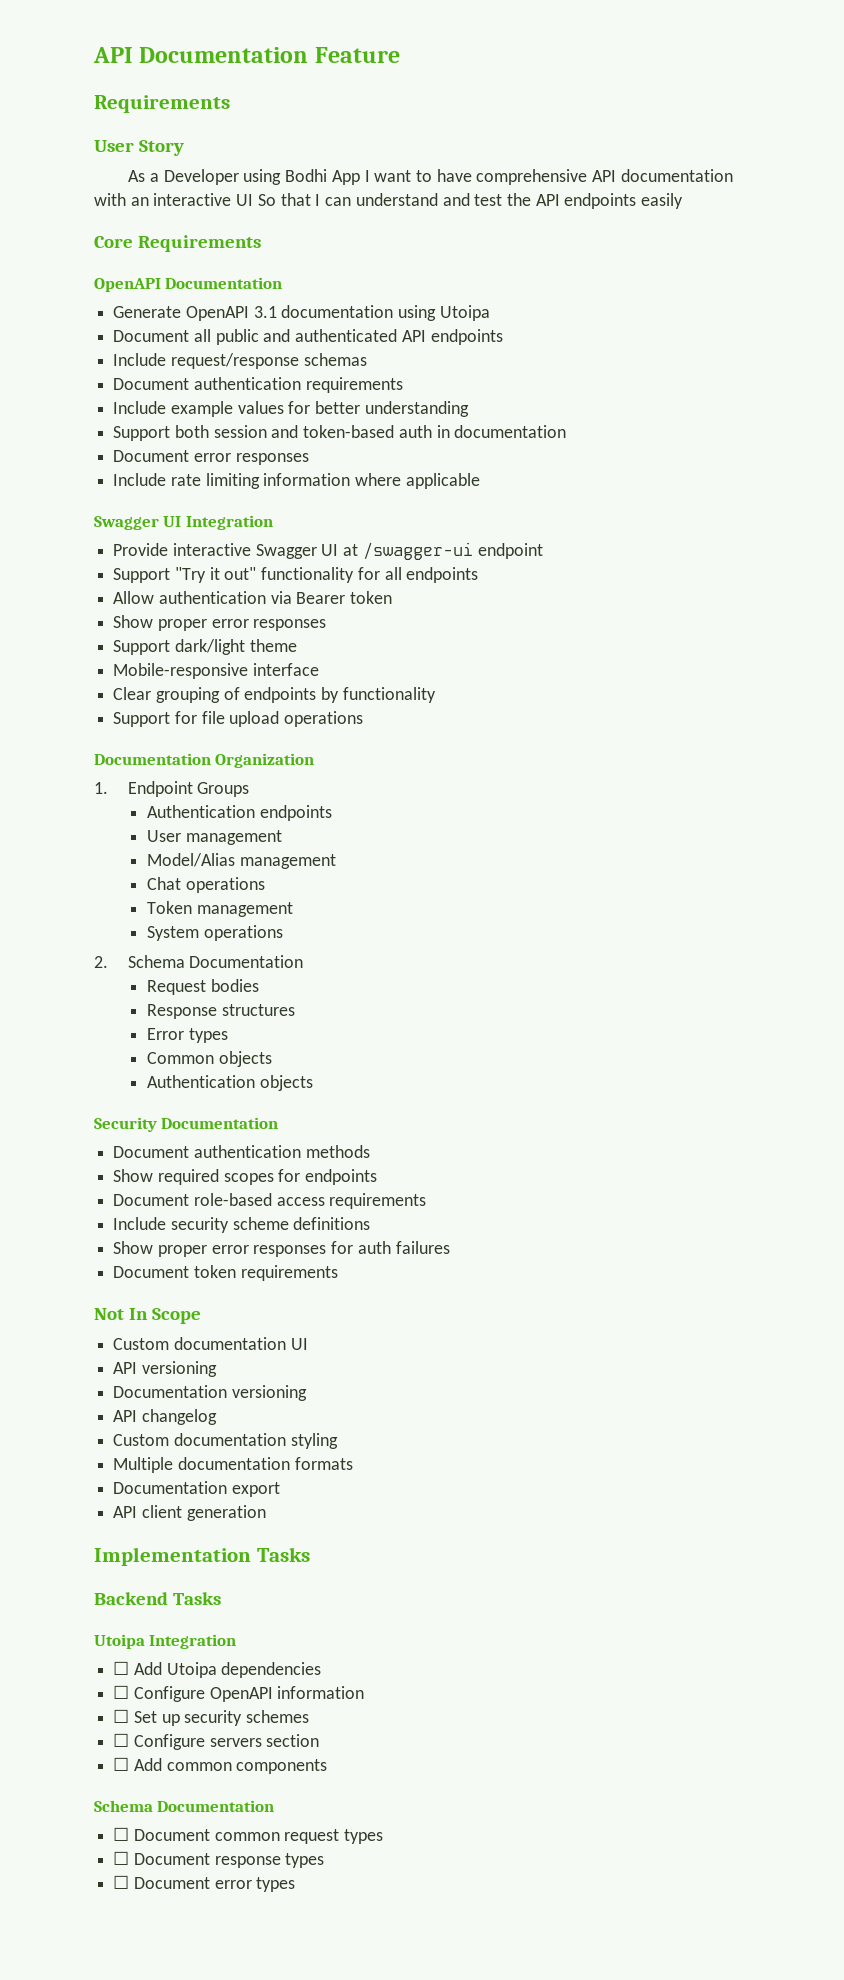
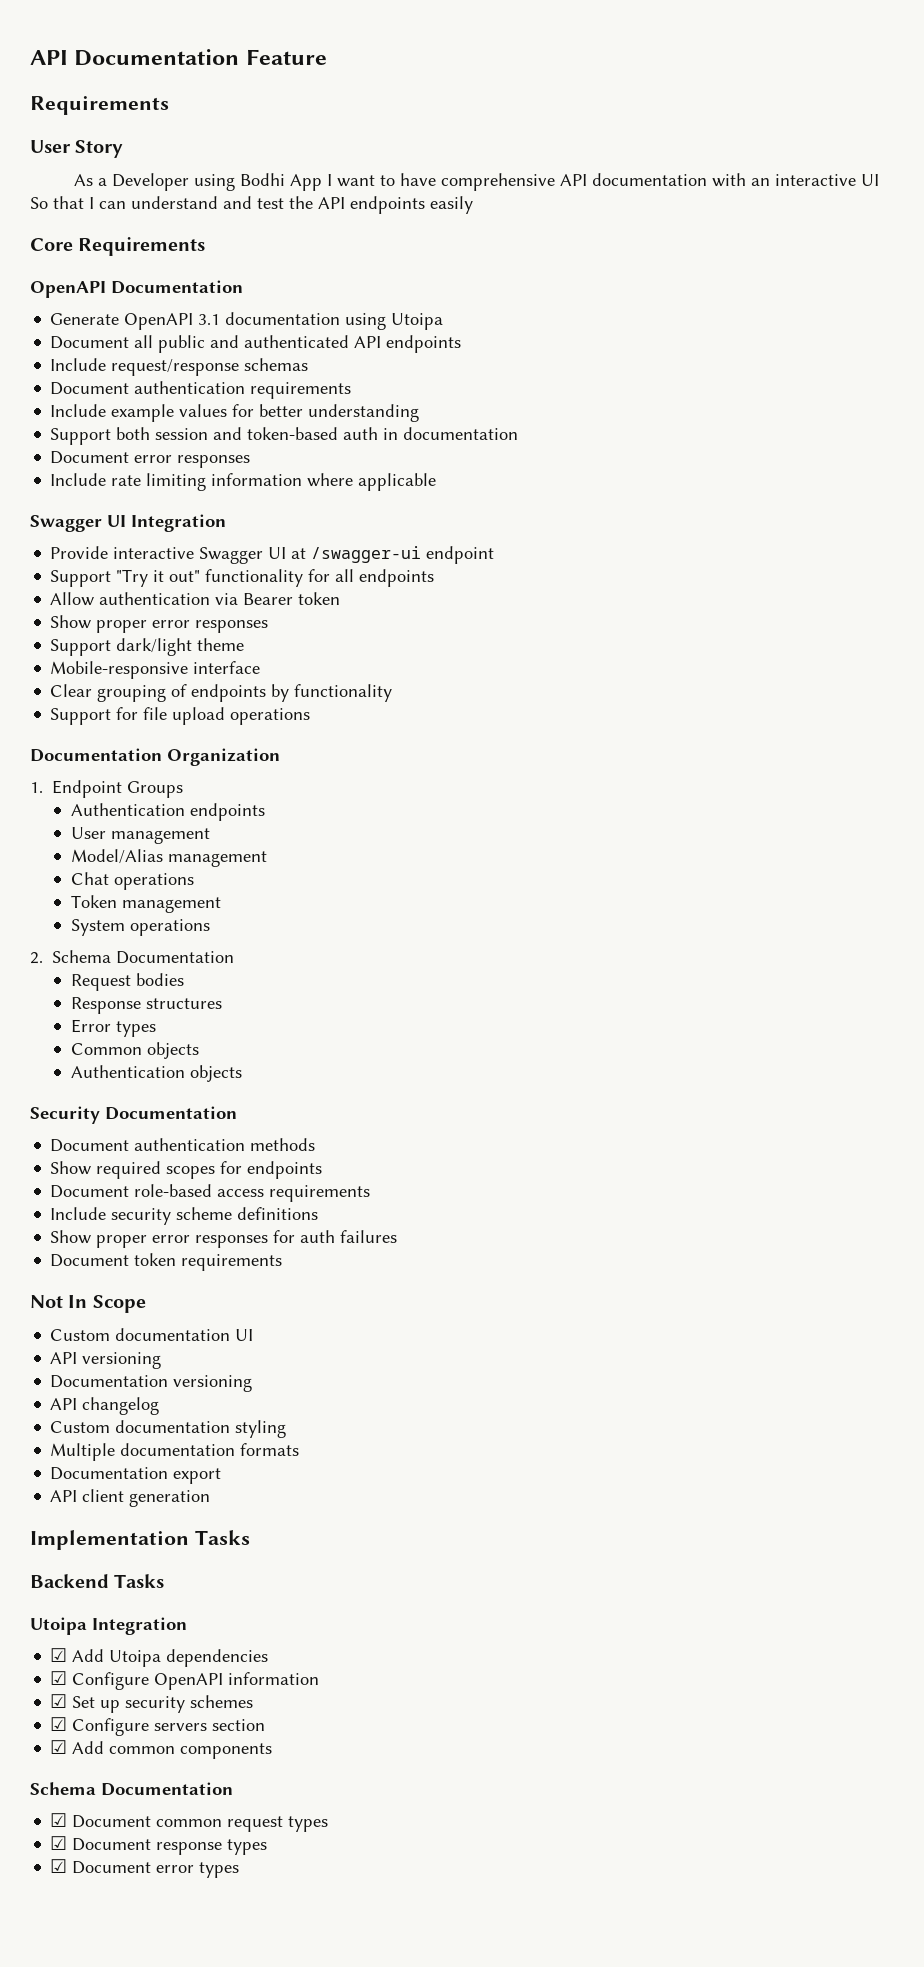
- ☐ Add Utoipa dependencies
+ ☑ Add Utoipa dependencies
- ☐ Configure OpenAPI information
+ ☑ Configure OpenAPI information
- ☐ Set up security schemes
+ ☑ Set up security schemes
- ☐ Configure servers section
+ ☑ Configure servers section
- ☐ Add common components
+ ☑ Add common components
- ☐ Document common request types
+ ☑ Document common request types
- ☐ Document response types
+ ☑ Document response types
- ☐ Document error types
+ ☑ Document error types

